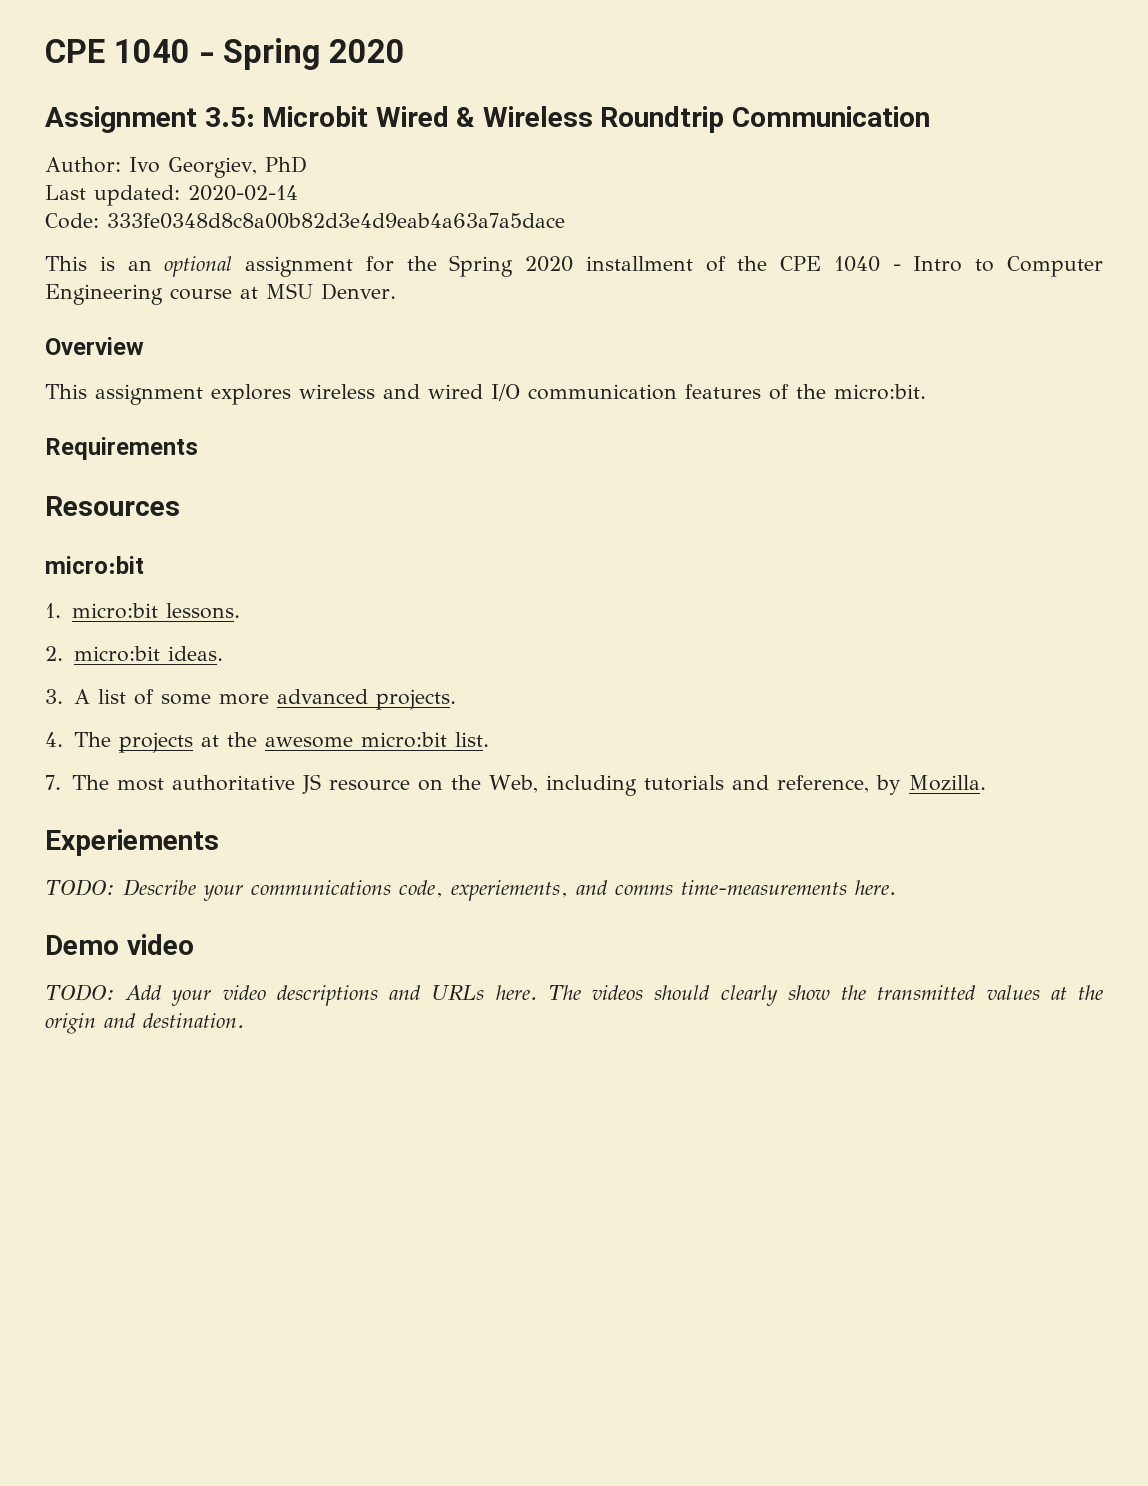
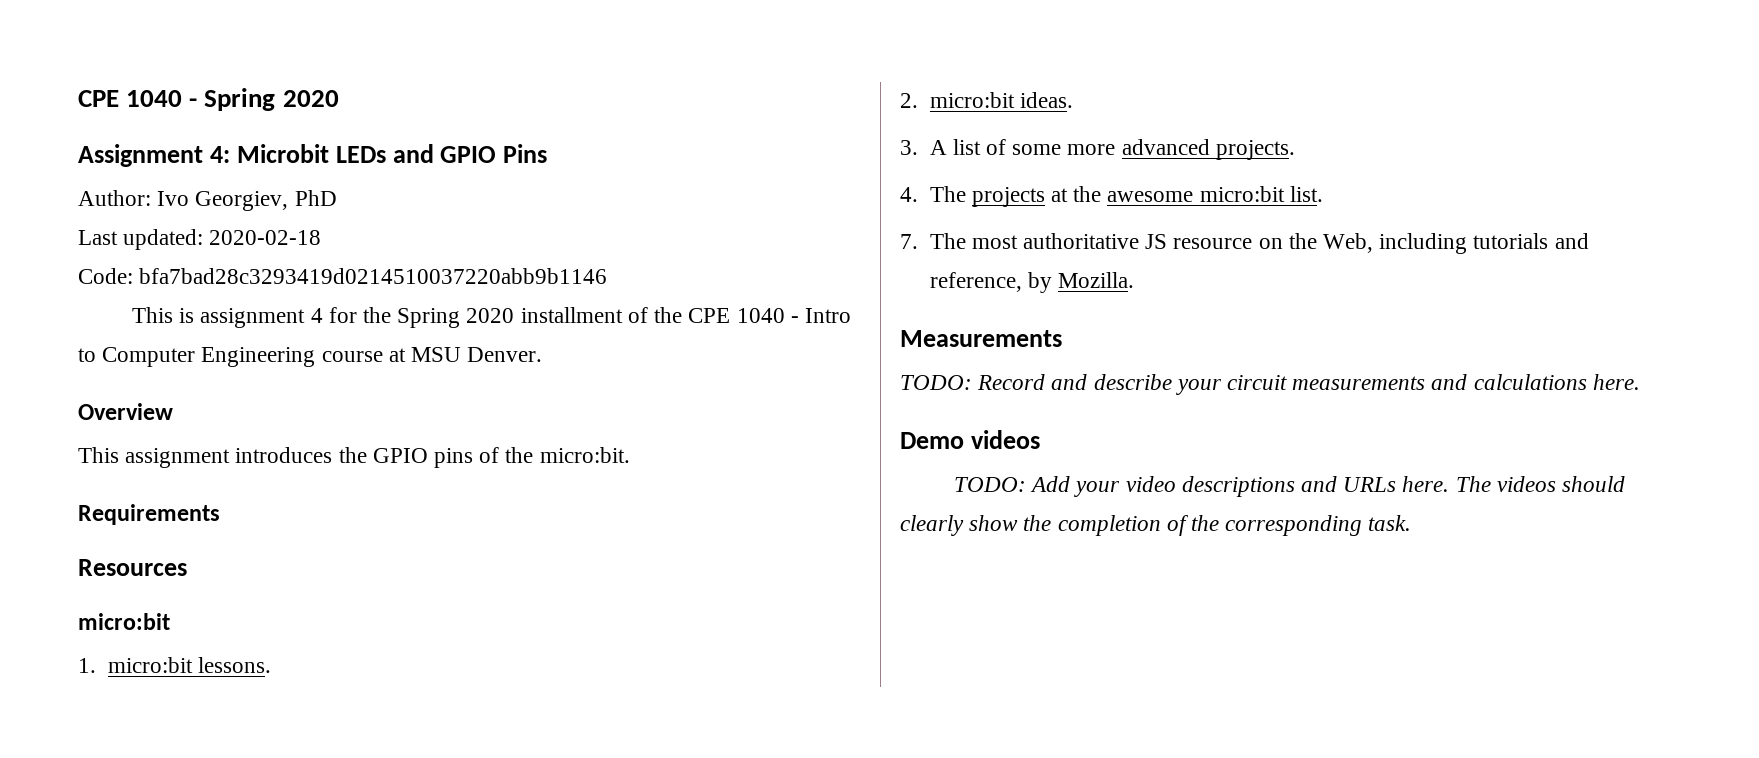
- Assignment 3.5: Microbit Wired & Wireless Roundtrip Communication
+ Assignment 4: Microbit LEDs and GPIO Pins
- Last updated: 2020-02-14
+ Last updated: 2020-02-18
- Code: 333fe0348d8c8a00b82d3e4d9eab4a63a7a5dace
+ Code: bfa7bad28c3293419d0214510037220abb9b1146
- This is an optional assignment for the Spring 2020 installment of the CPE 1040 - Intro to Computer Engineering course at MSU Denver.
+ This is assignment 4 for the Spring 2020 installment of the CPE 1040 - Intro to Computer Engineering course at MSU Denver.
- This assignment explores wireless and wired I/O communication features of the micro:bit.
+ This assignment introduces the GPIO pins of the micro:bit.
- Experiements
- TODO: Describe your communications code, experiements, and comms time-measurements here.
+ Measurements
+ TODO: Record and describe your circuit measurements and calculations here.
- Demo video
+ Demo videos
- The videos should clearly show the transmitted values at the origin and destination.
+ The videos should clearly show the completion of the corresponding task.

